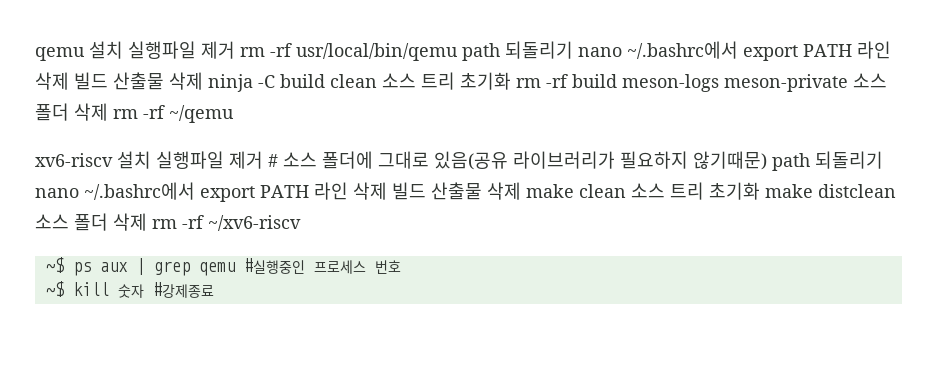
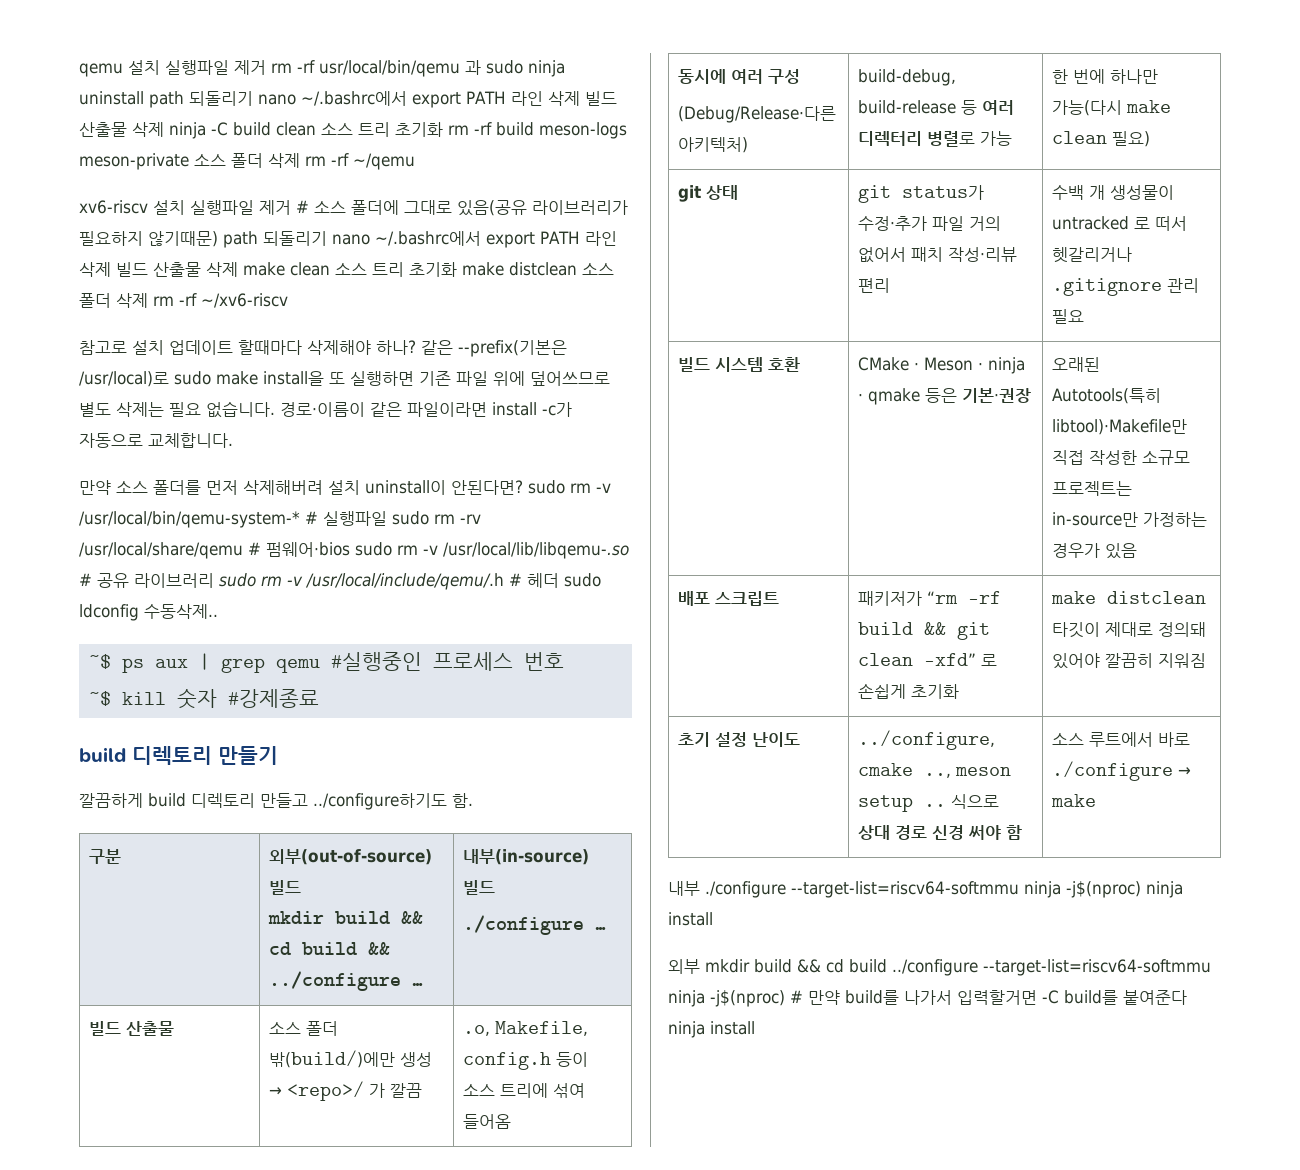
- qemu 설치 실행파일 제거 rm -rf usr/local/bin/qemu path 되돌리기 nano ~/.bashrc에서 export PATH 라인 삭제 빌드 산출물 삭제 ninja -C build clean 소스 트리 초기화 rm -rf build meson-logs meson-private 소스 폴더 삭제 rm -rf ~/qemu
+ qemu 설치 실행파일 제거 rm -rf usr/local/bin/qemu 과 sudo ninja uninstall path 되돌리기 nano ~/.bashrc에서 export PATH 라인 삭제 빌드 산출물 삭제 ninja -C build clean 소스 트리 초기화 rm -rf build meson-logs meson-private 소스 폴더 삭제 rm -rf ~/qemu
+ 참고로 설치 업데이트 할때마다 삭제해야 하나? 같은 --prefix(기본은 /usr/local)로 sudo make install을 또 실행하면 기존 파일 위에 덮어쓰므로 별도 삭제는 필요 없습니다. 경로·이름이 같은 파일이라면 install -c가 자동으로 교체합니다.
+ 만약 소스 폴더를 먼저 삭제해버려 설치 uninstall이 안된다면? sudo rm -v /usr/local/bin/qemu-system-* # 실행파일 sudo rm -rv /usr/local/share/qemu # 펌웨어·bios sudo rm -v /usr/local/lib/libqemu-.so # 공유 라이브러리 sudo rm -v /usr/local/include/qemu/.h # 헤더 sudo ldconfig 수동삭제..
+ build 디렉토리 만들기
+ 깔끔하게 build 디렉토리 만들고 ../configure하기도 함.
+ 구분 | 외부(out-of-source) 빌드
+ mkdir build && cd build && ../configure … | 내부(in-source) 빌드
+ ./configure …
+ 빌드 산출물 | 소스 폴더 밖(build/)에만 생성 → <repo>/ 가 깔끔 | .o, Makefile, config.h 등이 소스 트리에 섞여 들어옴
+ 동시에 여러 구성
+ (Debug/Release·다른 아키텍처) | build-debug, build-release 등 여러 디렉터리 병렬로 가능 | 한 번에 하나만 가능(다시 make clean 필요)
+ git 상태 | git status가 수정·추가 파일 거의 없어서 패치 작성·리뷰 편리 | 수백 개 생성물이 untracked 로 떠서 헷갈리거나 .gitignore 관리 필요
+ 빌드 시스템 호환 | CMake · Meson · ninja · qmake 등은 기본·권장 | 오래된 Autotools(특히 libtool)·Makefile만 직접 작성한 소규모 프로젝트는 in-source만 가정하는 경우가 있음
+ 배포 스크립트 | 패키저가 “rm -rf build && git clean -xfd” 로 손쉽게 초기화 | make distclean 타깃이 제대로 정의돼 있어야 깔끔히 지워짐
+ 초기 설정 난이도 | ../configure, cmake .., meson setup .. 식으로 상대 경로 신경 써야 함 | 소스 루트에서 바로 ./configure → make
+ 내부 ./configure --target-list=riscv64-softmmu ninja -j$(nproc) ninja install
+ 외부 mkdir build && cd build ../configure --target-list=riscv64-softmmu ninja -j$(nproc) # 만약 build를 나가서 입력할거면 -C build를 붙여준다 ninja install

